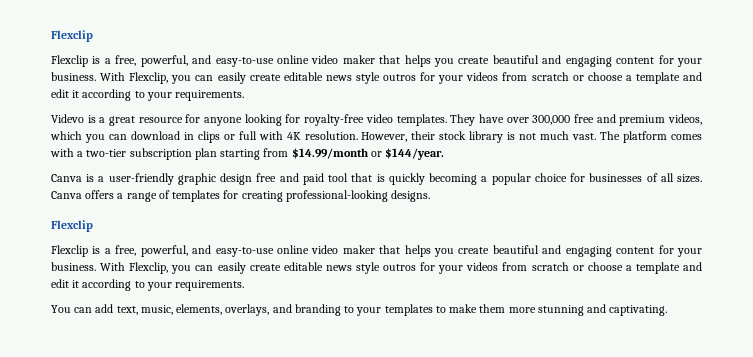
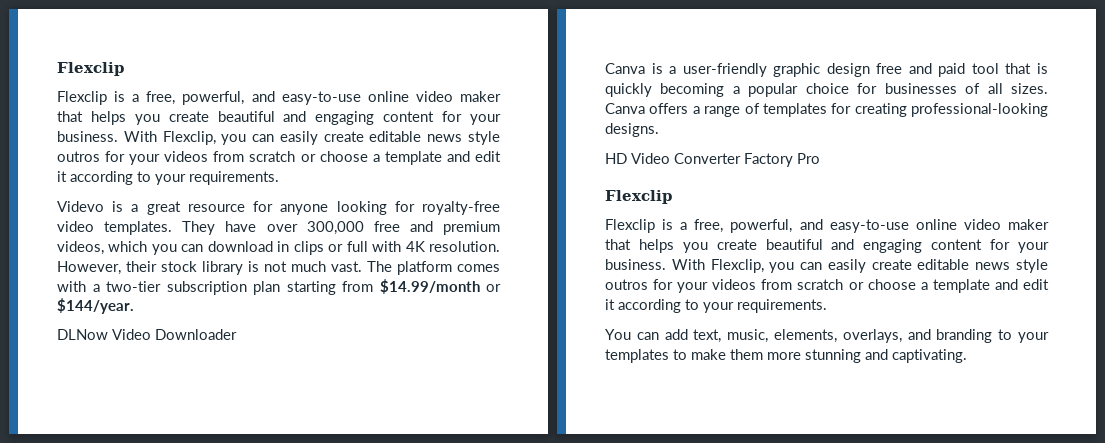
+ DLNow Video Downloader
+ HD Video Converter Factory Pro

